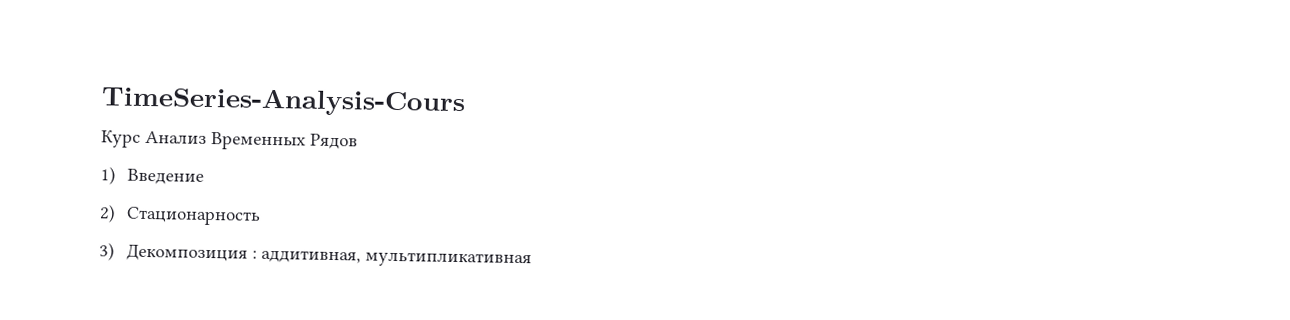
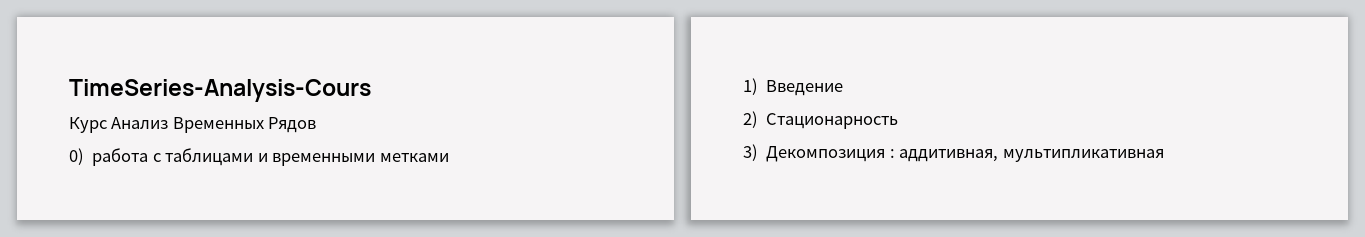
+ 0) работа с таблицами и временными метками

